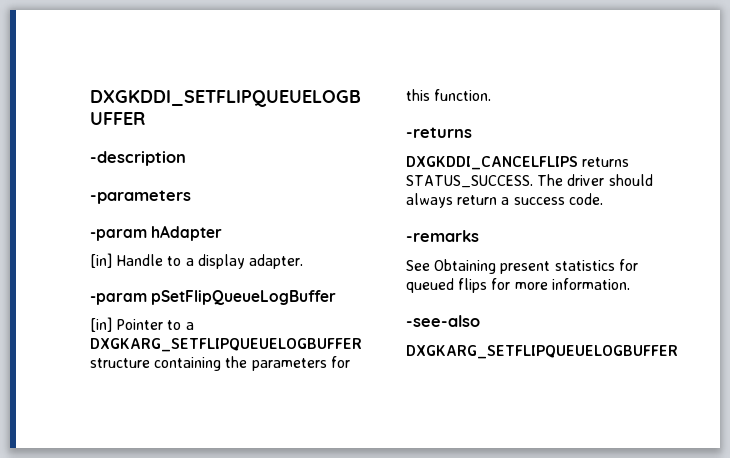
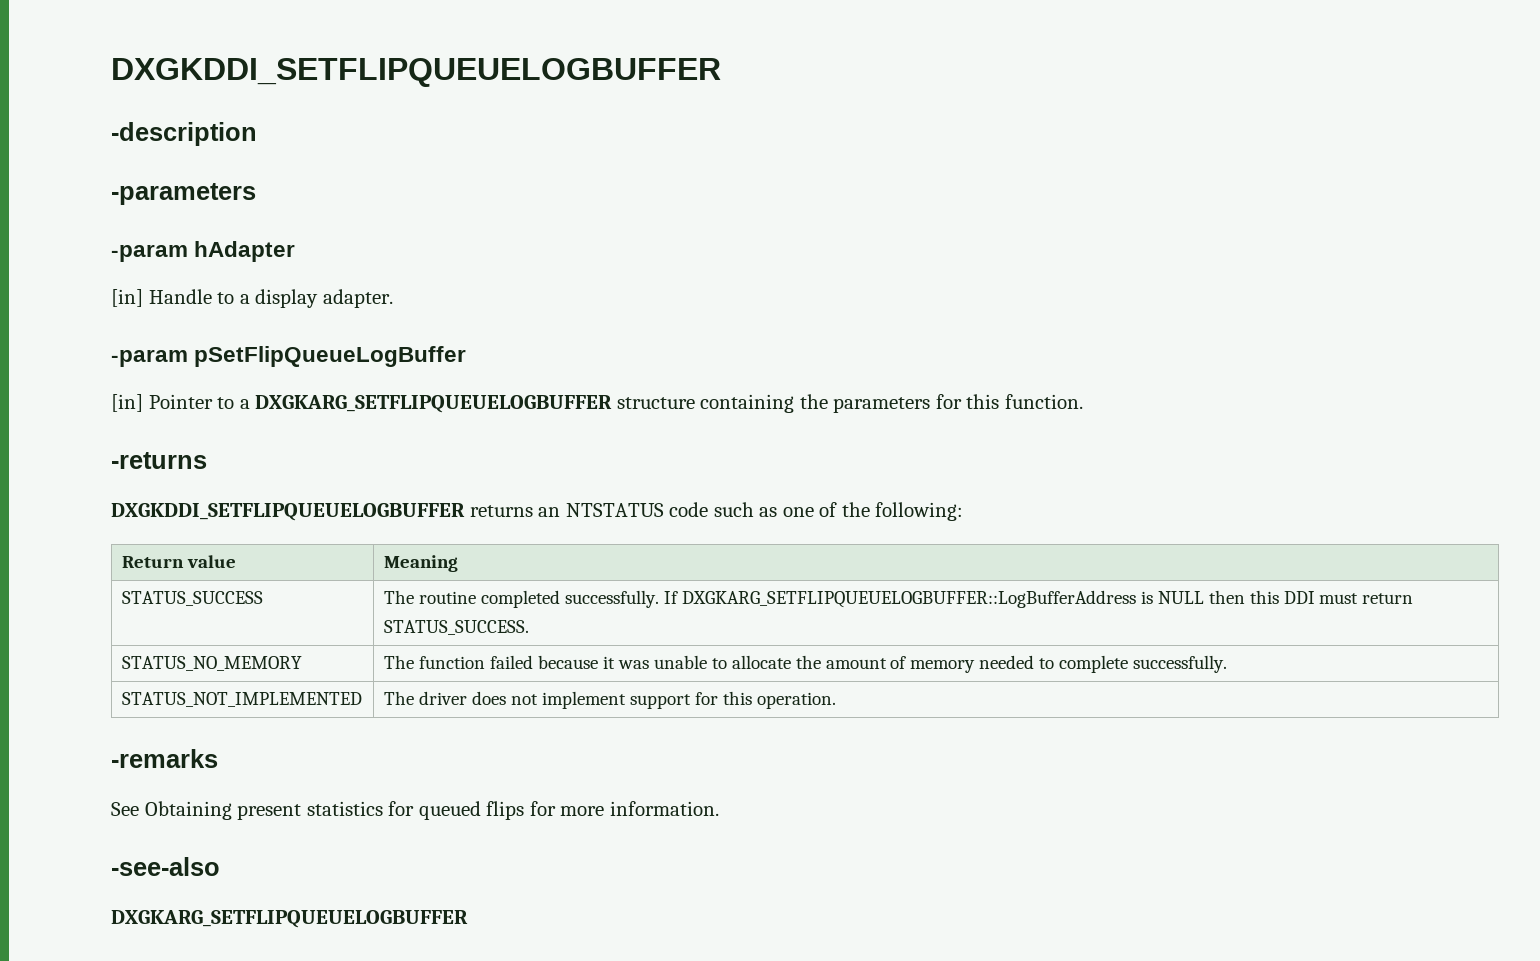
- DXGKDDI_CANCELFLIPS returns STATUS_SUCCESS. The driver should always return a success code.
+ DXGKDDI_SETFLIPQUEUELOGBUFFER returns an NTSTATUS code such as one of the following:
+ Return value | Meaning
+ STATUS_SUCCESS | The routine completed successfully. If DXGKARG_SETFLIPQUEUELOGBUFFER::LogBufferAddress is NULL then this DDI must return STATUS_SUCCESS.
+ STATUS_NO_MEMORY | The function failed because it was unable to allocate the amount of memory needed to complete successfully.
+ STATUS_NOT_IMPLEMENTED | The driver does not implement support for this operation.

